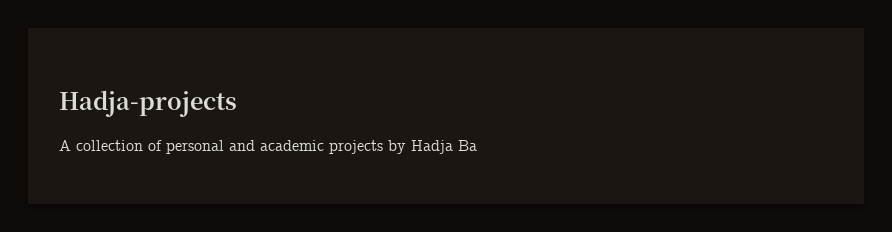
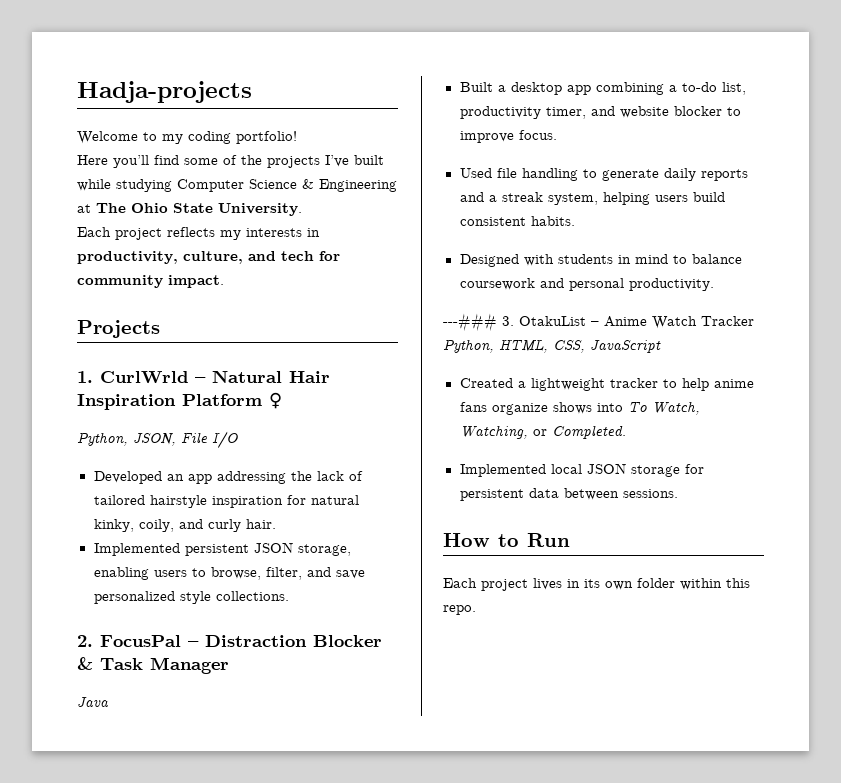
- A collection of personal and academic projects by Hadja Ba
+ Welcome to my coding portfolio!
+ Here you’ll find some of the projects I’ve built while studying Computer Science & Engineering at The Ohio State University.
+ Each project reflects my interests in productivity, culture, and tech for community impact.
+ Projects
+ 1. CurlWrld – Natural Hair Inspiration Platform ♀
+ Python, JSON, File I/O
+ Developed an app addressing the lack of tailored hairstyle inspiration for natural kinky, coily, and curly hair.
+ Implemented persistent JSON storage, enabling users to browse, filter, and save personalized style collections.
+ 2. FocusPal – Distraction Blocker & Task Manager
+ Java
+ Built a desktop app combining a to-do list, productivity timer, and website blocker to improve focus.
+ Used file handling to generate daily reports and a streak system, helping users build consistent habits.
+ Designed with students in mind to balance coursework and personal productivity.
+ ---### 3. OtakuList – Anime Watch Tracker Python, HTML, CSS, JavaScript
+ Created a lightweight tracker to help anime fans organize shows into To Watch, Watching, or Completed.
+ Implemented local JSON storage for persistent data between sessions.
+ How to Run
+ Each project lives in its own folder within this repo.

